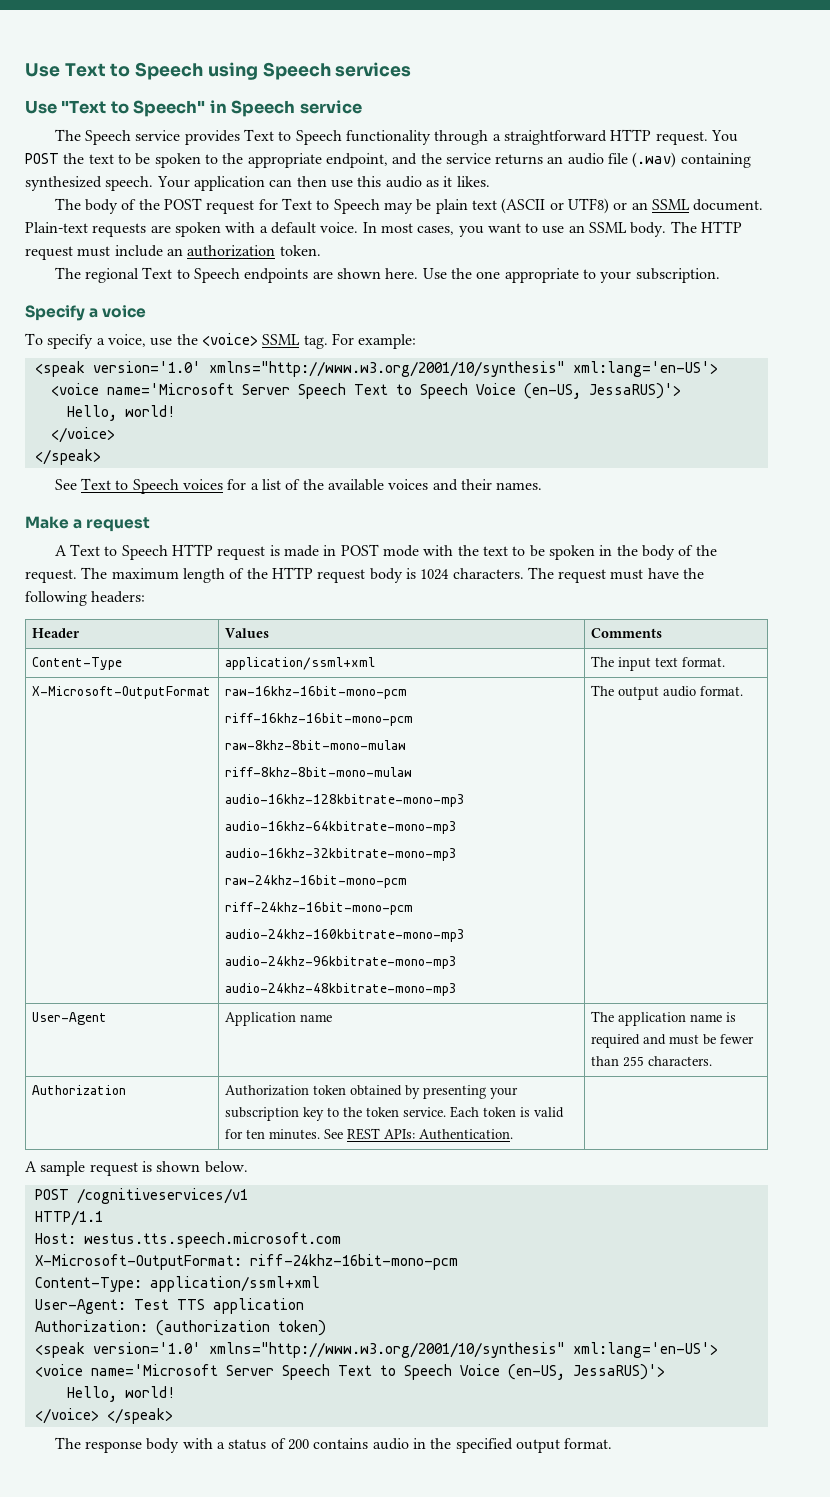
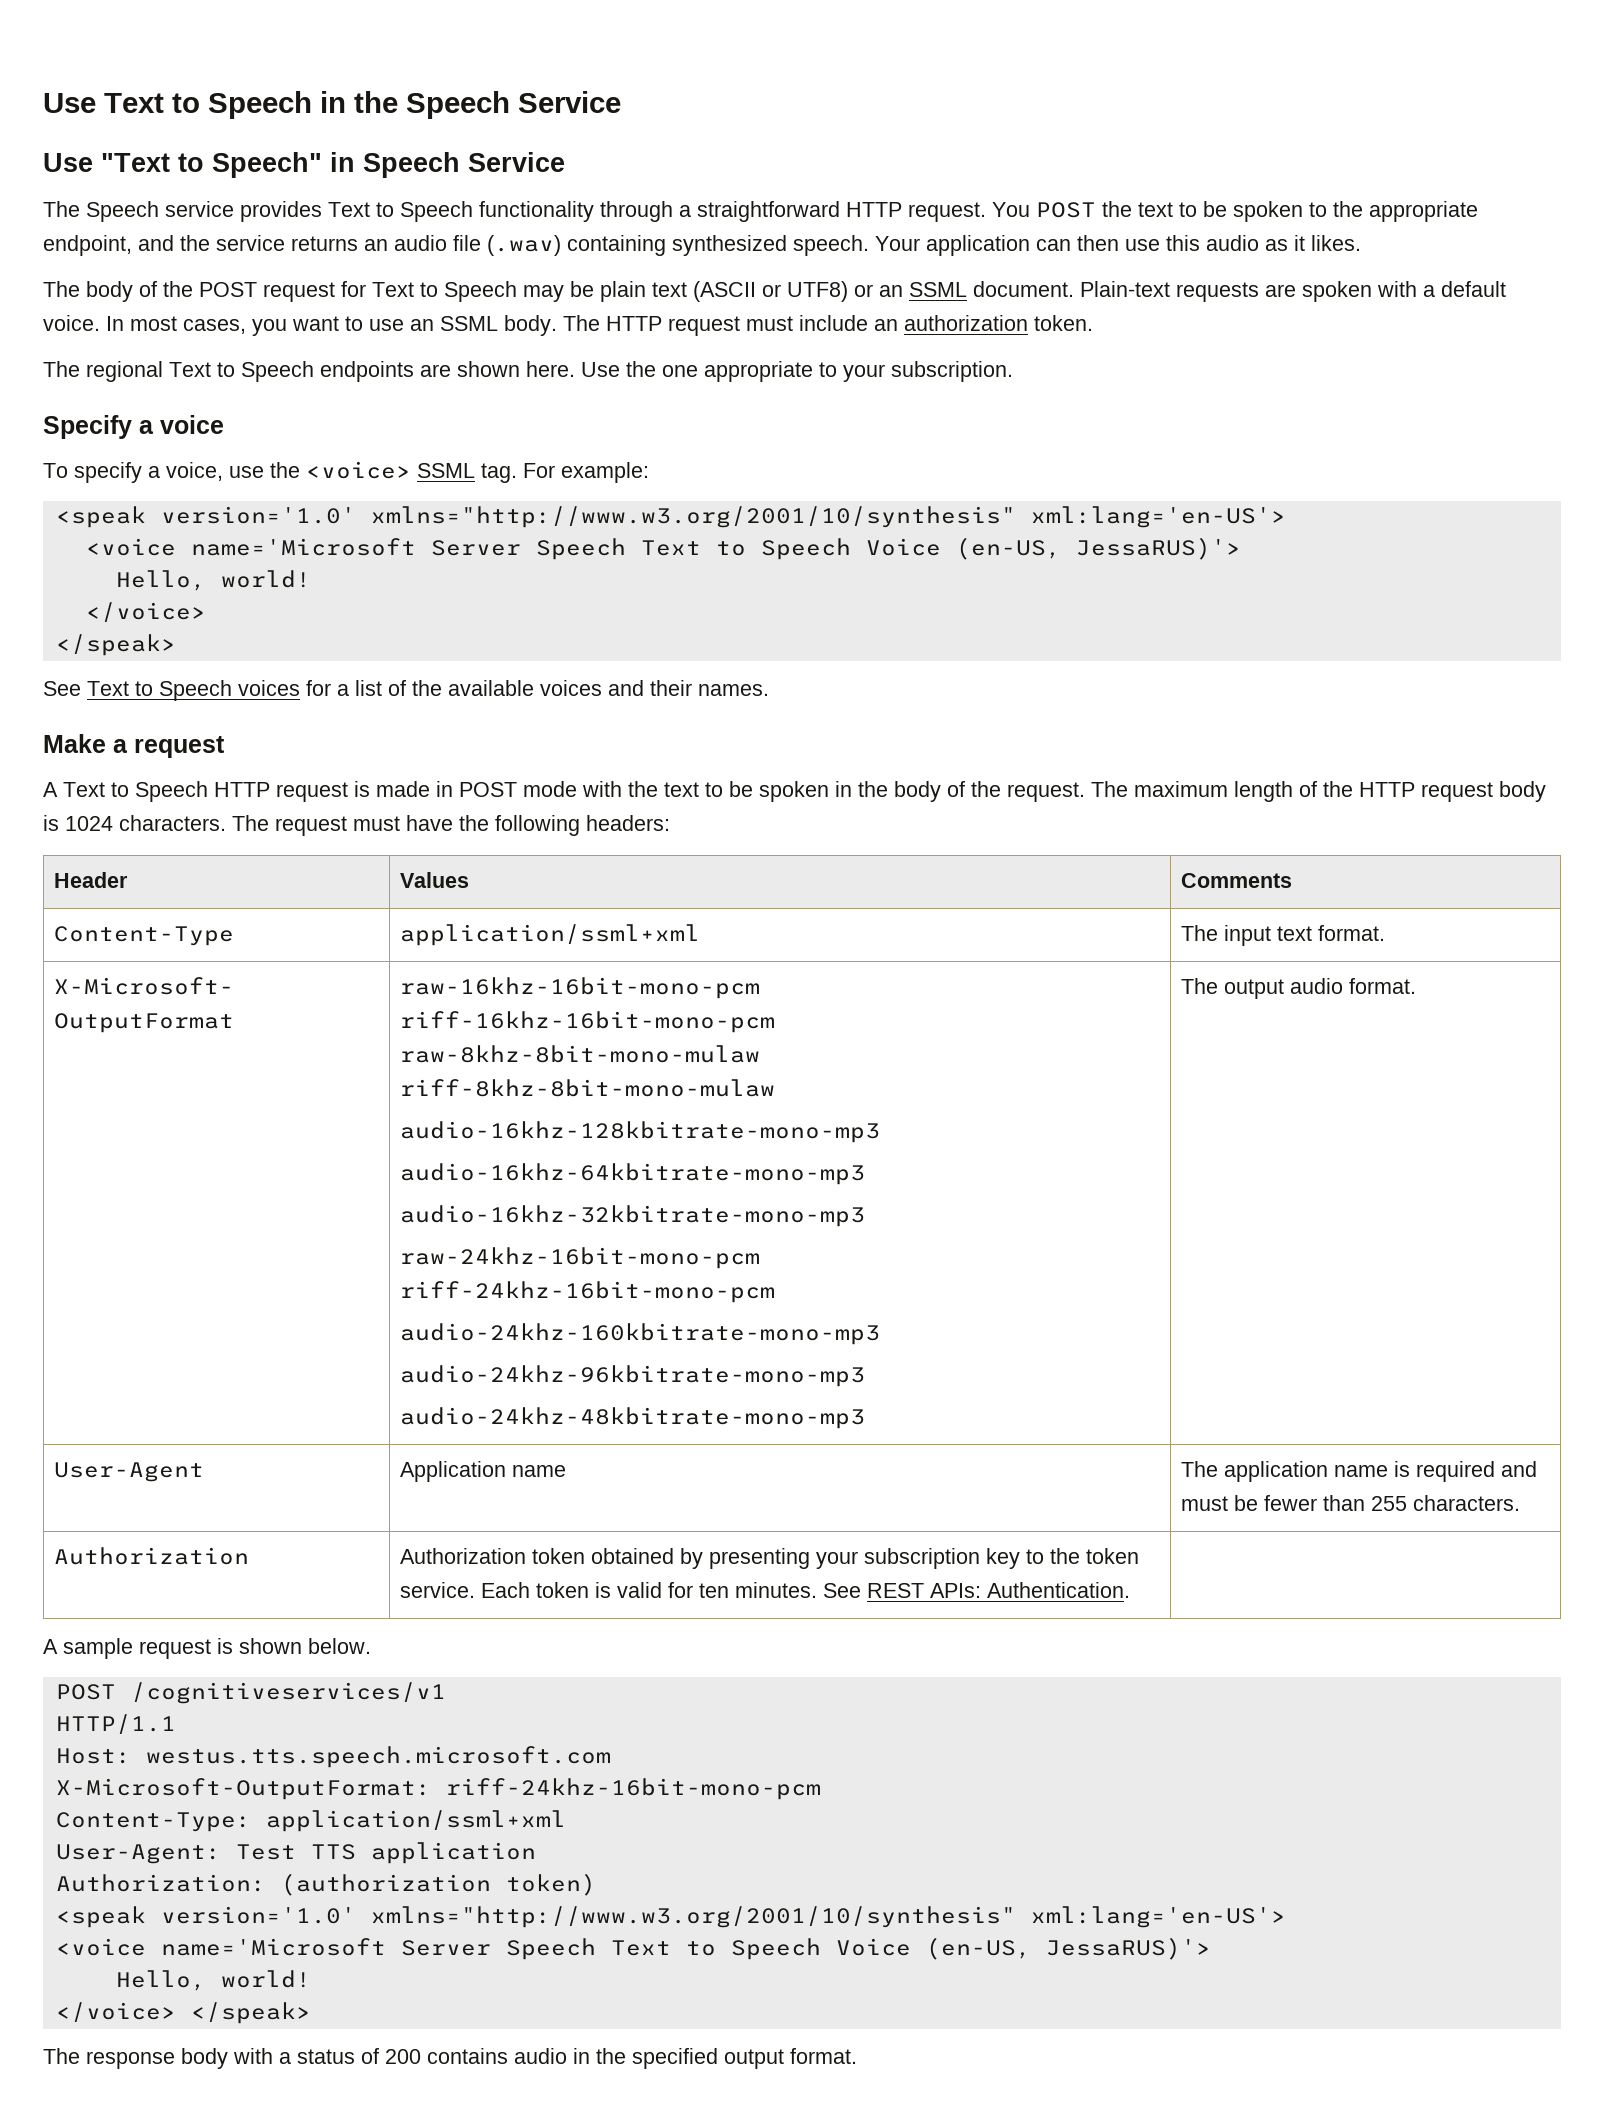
- Use Text to Speech using Speech services
+ Use Text to Speech in the Speech Service
- Use "Text to Speech" in Speech service
+ Use "Text to Speech" in Speech Service

